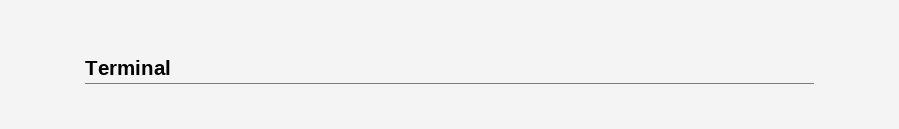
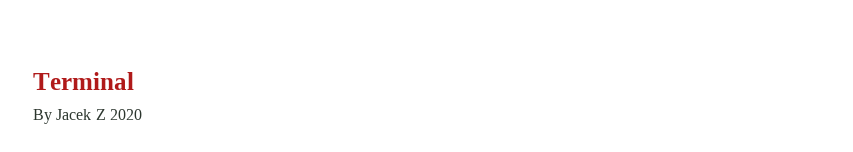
+ By Jacek Z 2020

